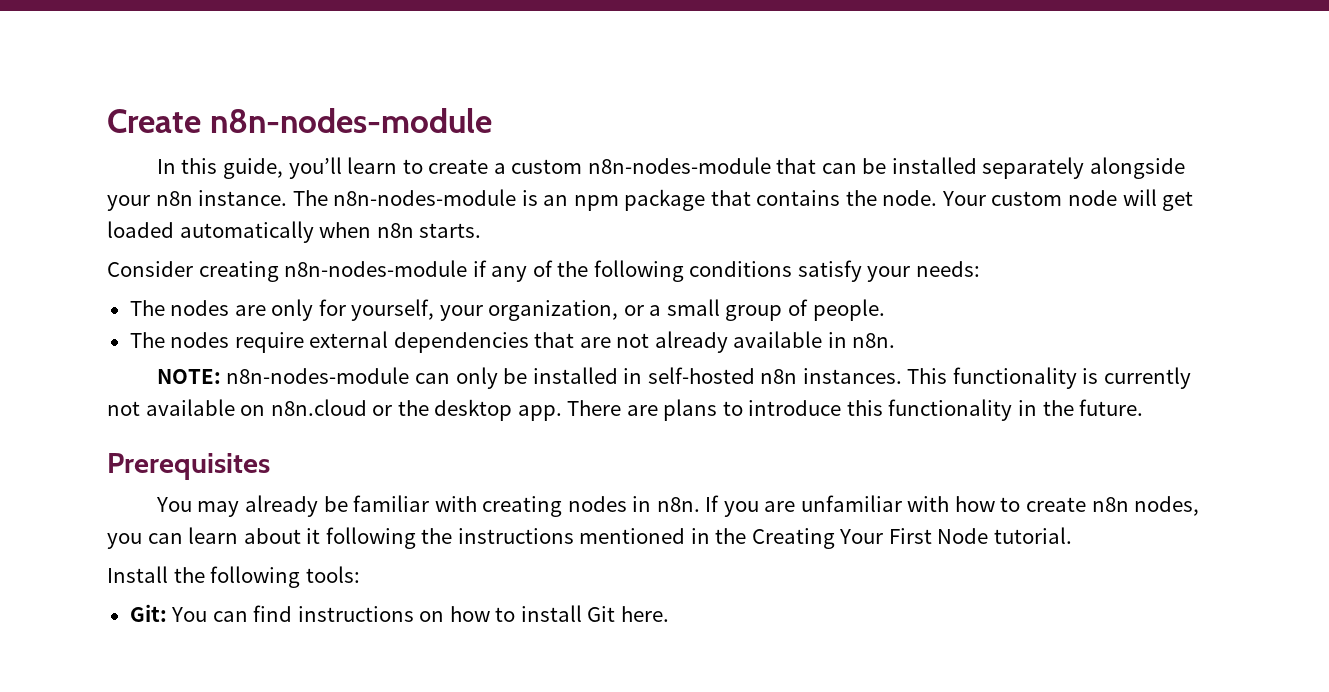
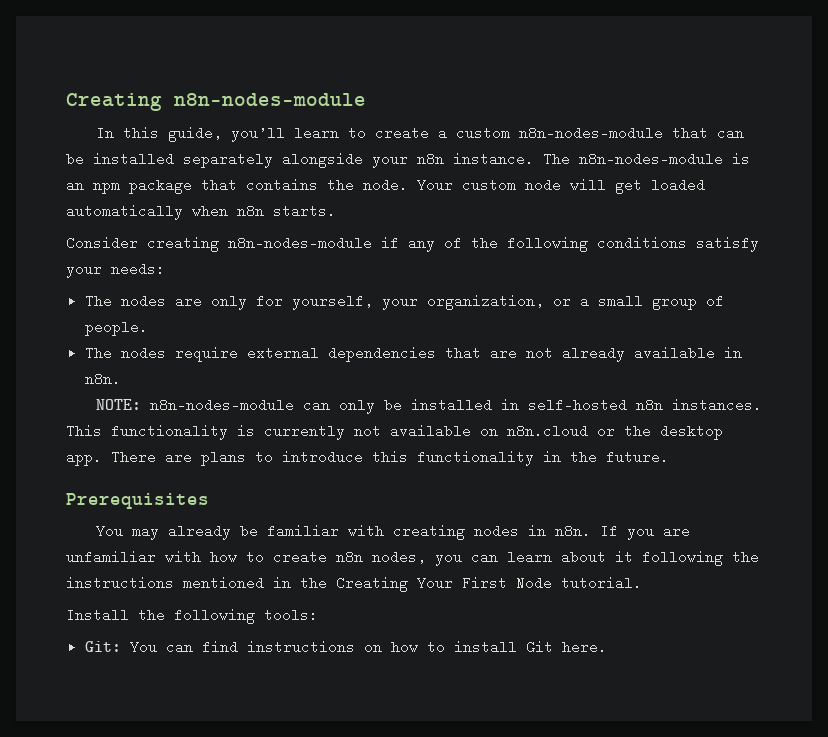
- Create n8n-nodes-module
+ Creating n8n-nodes-module

